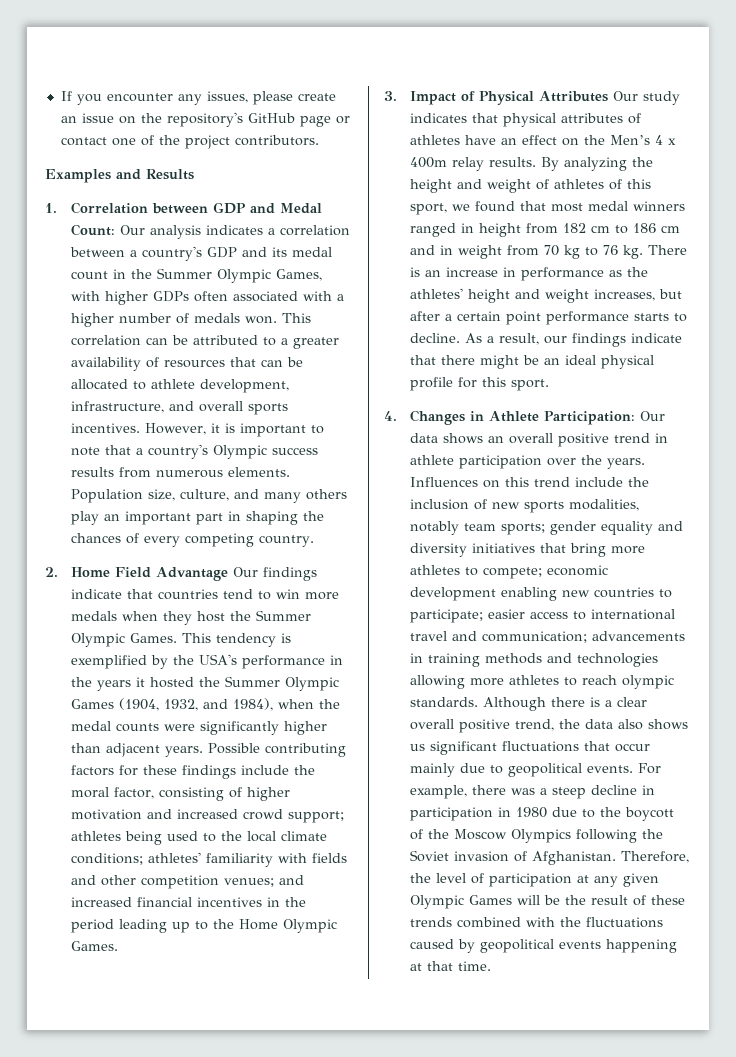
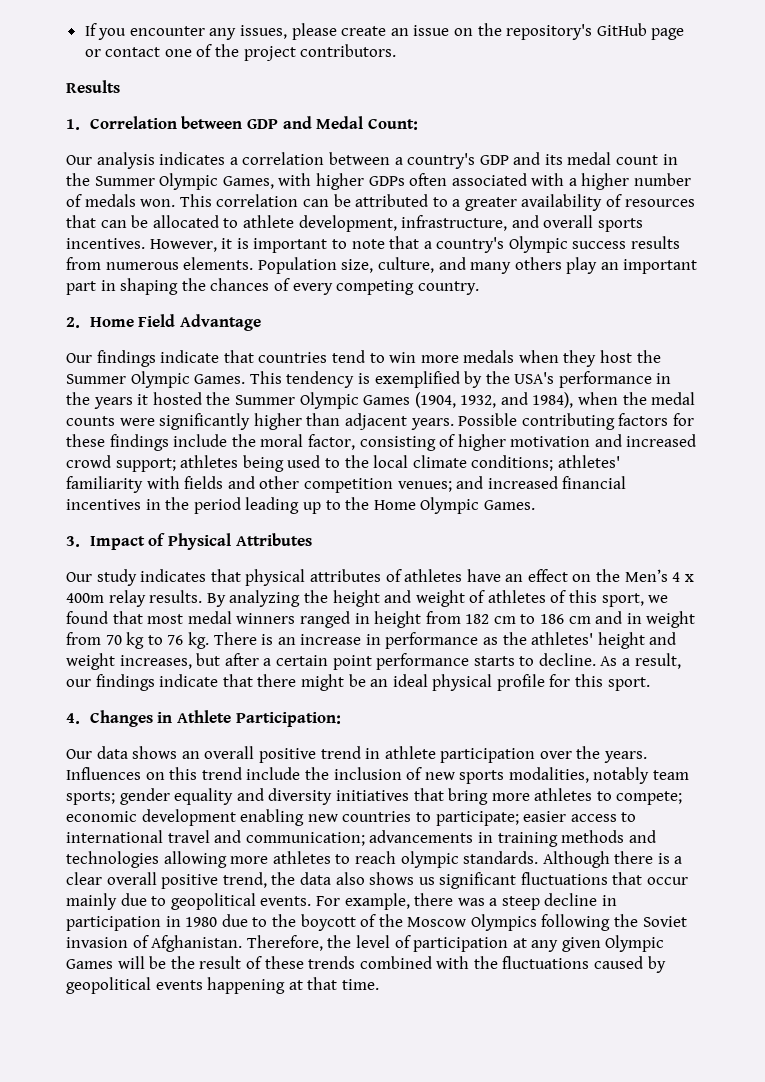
- Examples and Results
+ Results
- 1. Correlation between GDP and Medal Count: Our analysis indicates a correlation between a country's GDP and its medal count in the Summer Olympic Games, with higher GDPs often associated with a higher number of medals won.
+ 1. Correlation between GDP and Medal Count:
+ Our analysis indicates a correlation between a country's GDP and its medal count in the Summer Olympic Games, with higher GDPs often associated with a higher number of medals won.
- 2. Home Field Advantage Our findings indicate that countries tend to win more medals when they host the Summer Olympic Games.
+ 2. Home Field Advantage
+ Our findings indicate that countries tend to win more medals when they host the Summer Olympic Games.
- 3. Impact of Physical Attributes Our study indicates that physical attributes of athletes have an effect on the Men’s 4 x 400m relay results.
+ 3. Impact of Physical Attributes
+ Our study indicates that physical attributes of athletes have an effect on the Men’s 4 x 400m relay results.
- 4. Changes in Athlete Participation: Our data shows an overall positive trend in athlete participation over the years.
+ 4. Changes in Athlete Participation:
+ Our data shows an overall positive trend in athlete participation over the years.

